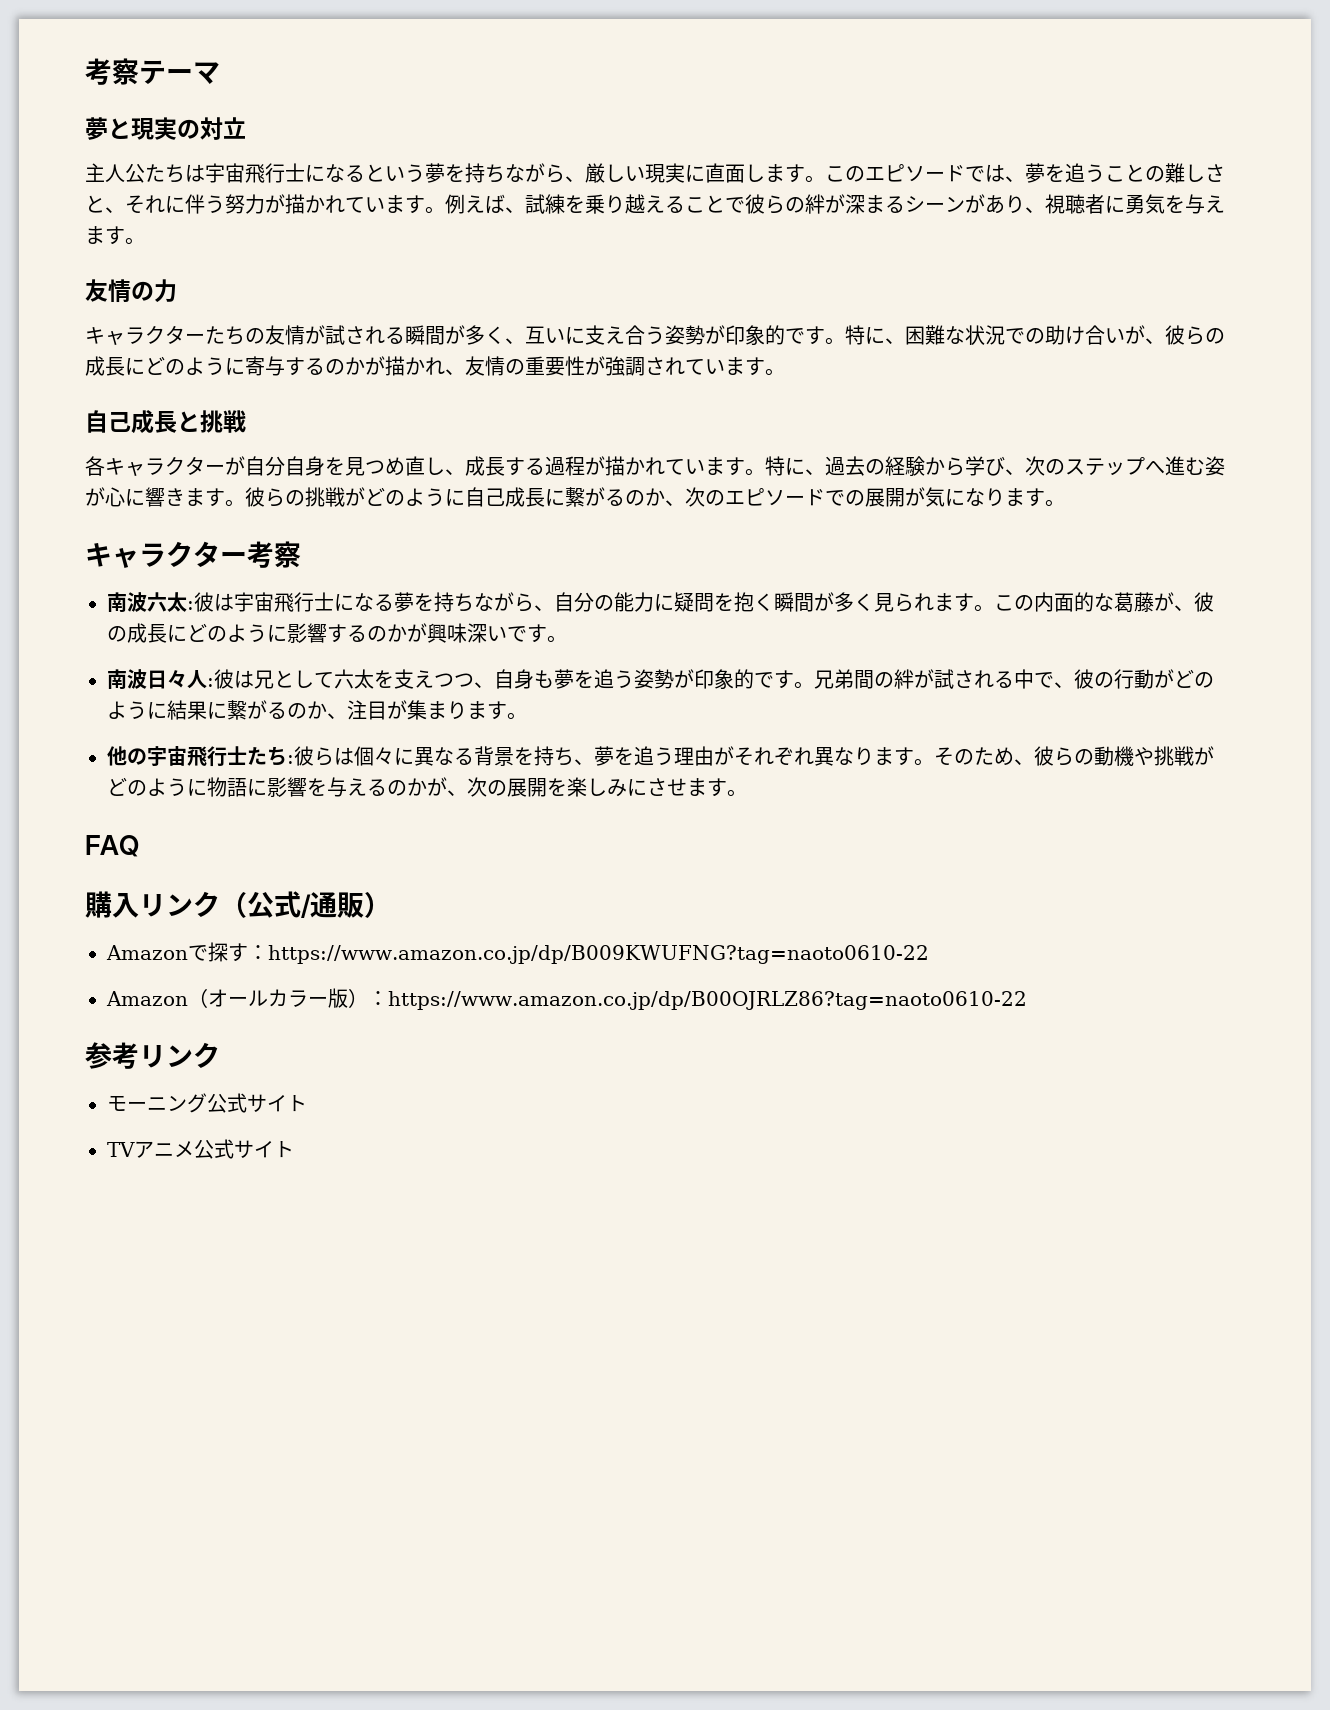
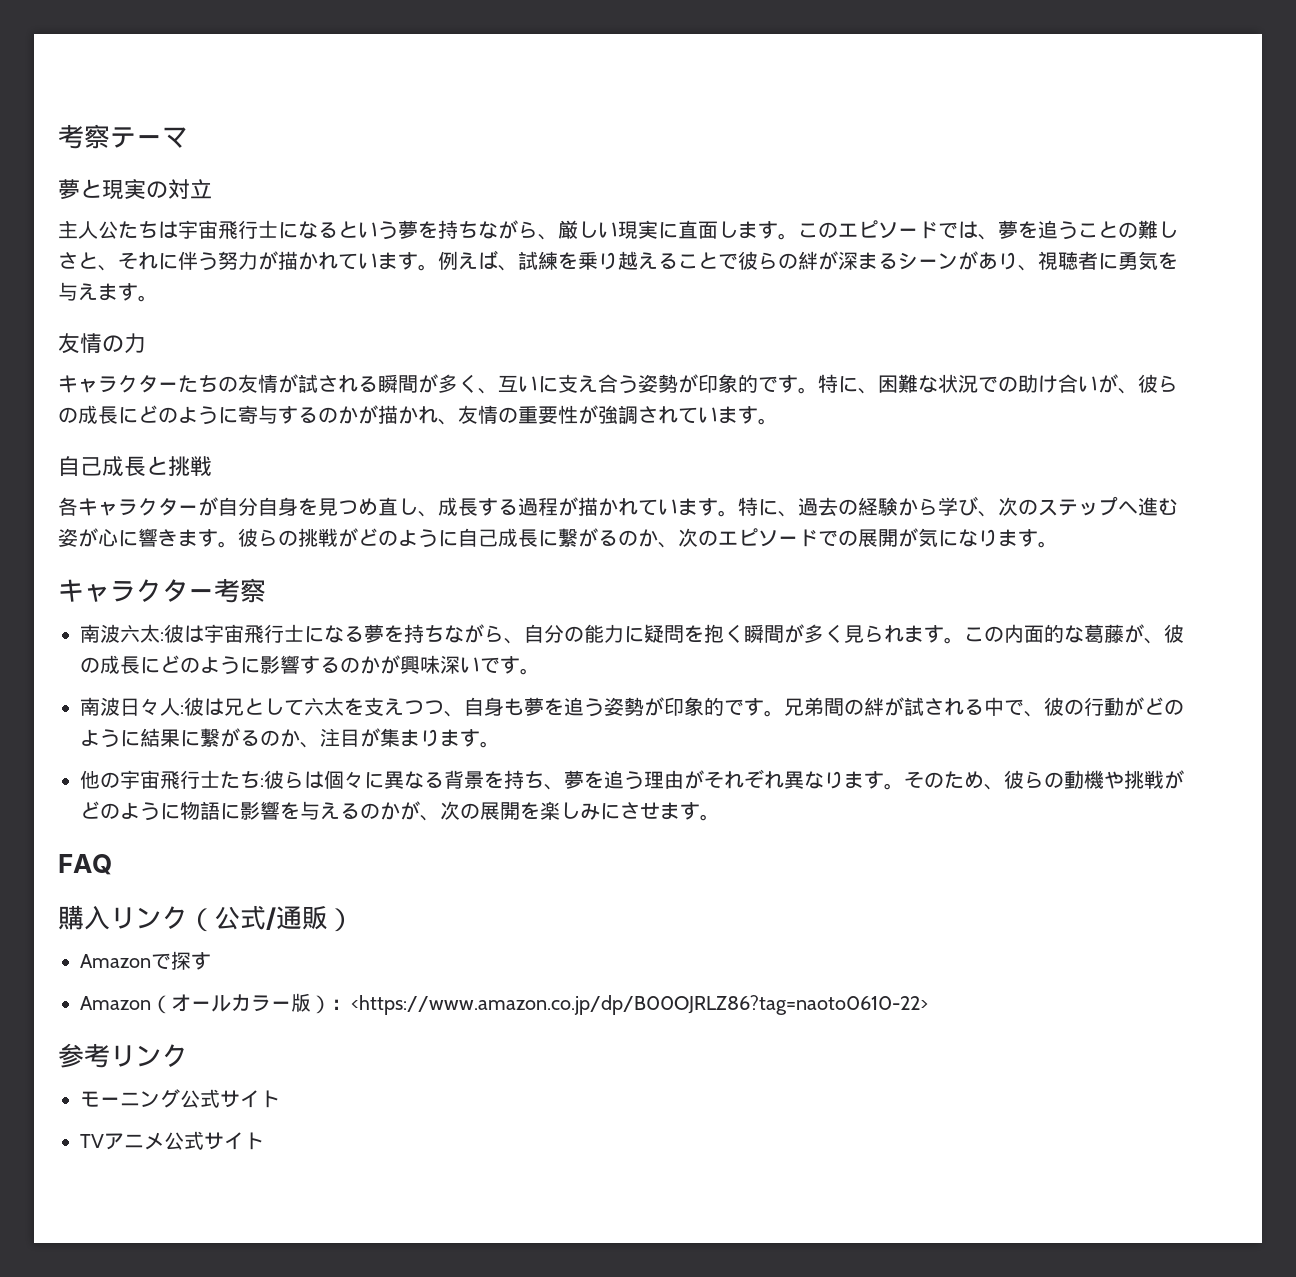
- Amazonで探す：https://www.amazon.co.jp/dp/B009KWUFNG?tag=naoto0610-22
+ Amazonで探す
- Amazon（オールカラー版）：https://www.amazon.co.jp/dp/B00OJRLZ86?tag=naoto0610-22
+ Amazon（オールカラー版）：<https://www.amazon.co.jp/dp/B00OJRLZ86?tag=naoto0610-22>

